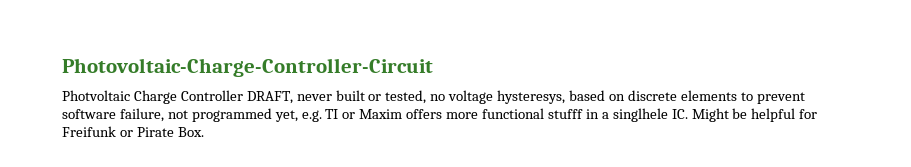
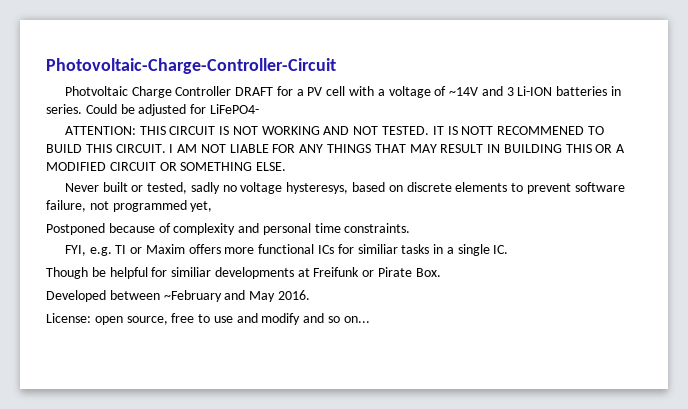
- Photvoltaic Charge Controller DRAFT, never built or tested, no voltage hysteresys, based on discrete elements to prevent software failure, not programmed yet, e.g. TI or Maxim offers more functional stufff in a singlhele IC. Might be helpful for Freifunk or Pirate Box.
+ Photvoltaic Charge Controller DRAFT for a PV cell with a voltage of ~14V and 3 Li-ION batteries in series. Could be adjusted for LiFePO4-
+ ATTENTION: THIS CIRCUIT IS NOT WORKING AND NOT TESTED. IT IS NOTT RECOMMENED TO BUILD THIS CIRCUIT. I AM NOT LIABLE FOR ANY THINGS THAT MAY RESULT IN BUILDING THIS OR A MODIFIED CIRCUIT OR SOMETHING ELSE.
+ Never built or tested, sadly no voltage hysteresys, based on discrete elements to prevent software failure, not programmed yet,
+ Postponed because of complexity and personal time constraints.
+ FYI, e.g. TI or Maxim offers more functional ICs for similiar tasks in a single IC.
+ Though be helpful for similiar developments at Freifunk or Pirate Box.
+ Developed between ~February and May 2016.
+ License: open source, free to use and modify and so on...

